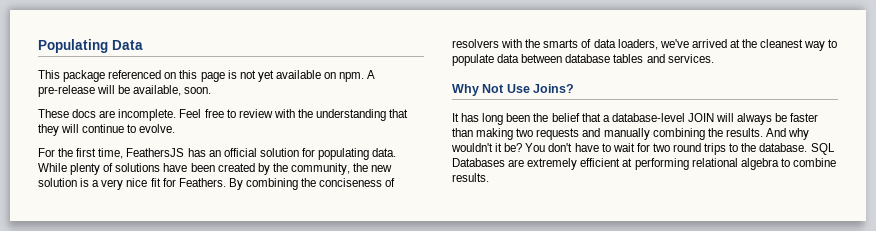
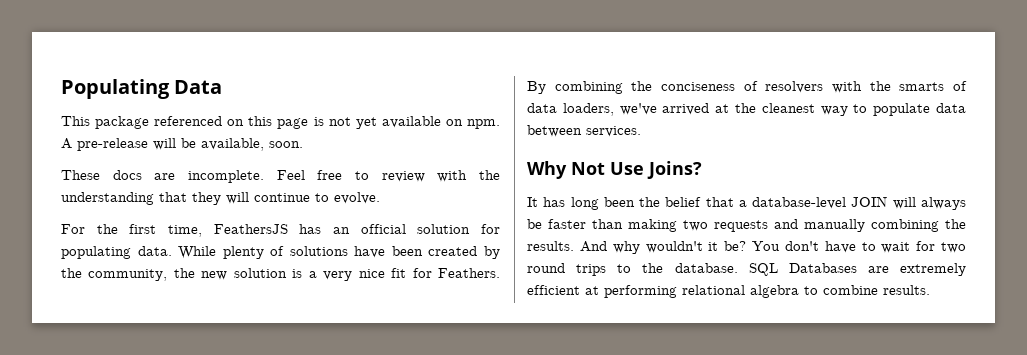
- By combining the conciseness of resolvers with the smarts of data loaders, we've arrived at the cleanest way to populate data between database tables and services.
+ By combining the conciseness of resolvers with the smarts of data loaders, we've arrived at the cleanest way to populate data between services.

